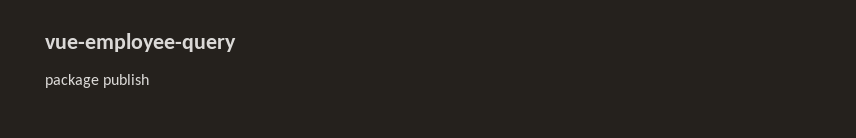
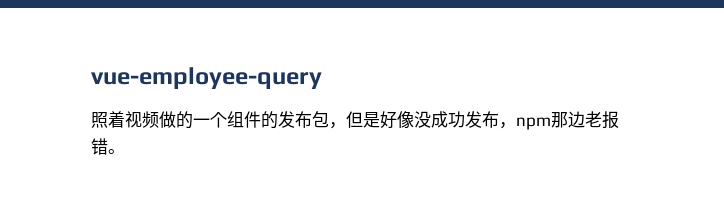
- package publish
+ 照着视频做的一个组件的发布包，但是好像没成功发布，npm那边老报错。

